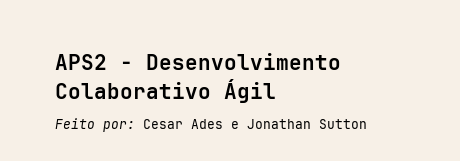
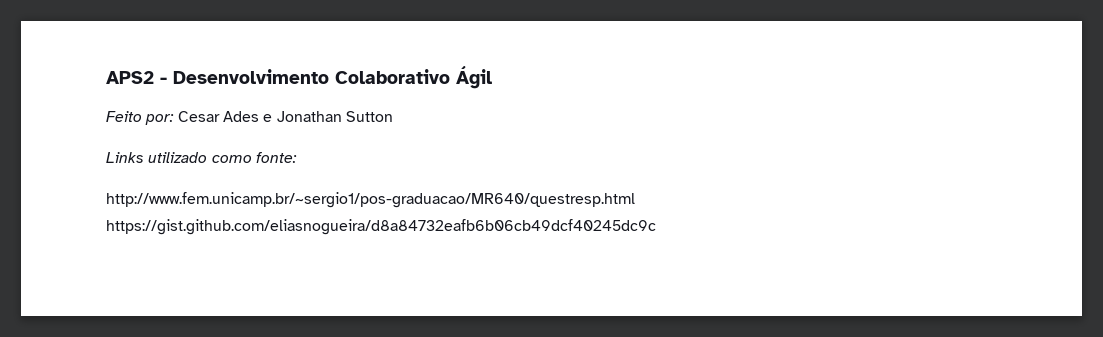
+ Links utilizado como fonte:
+ http://www.fem.unicamp.br/~sergio1/pos-graduacao/MR640/questresp.html https://gist.github.com/eliasnogueira/d8a84732eafb6b06cb49dcf40245dc9c

